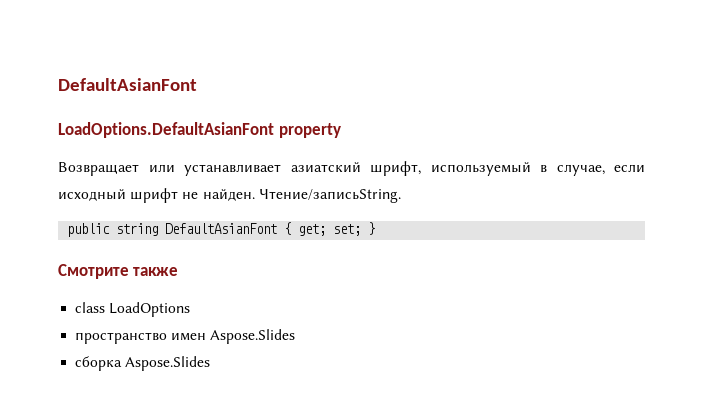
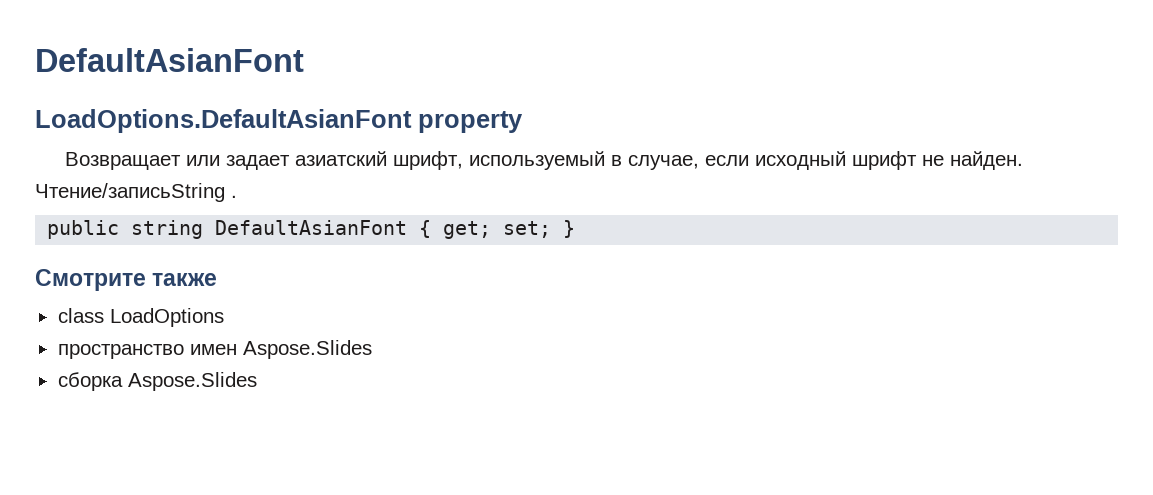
- Возвращает или устанавливает азиатский шрифт, используемый в случае, если исходный шрифт не найден.
+ Возвращает или задает азиатский шрифт, используемый в случае, если исходный шрифт не найден.
- Чтение/записьString.
+ Чтение/записьString .

